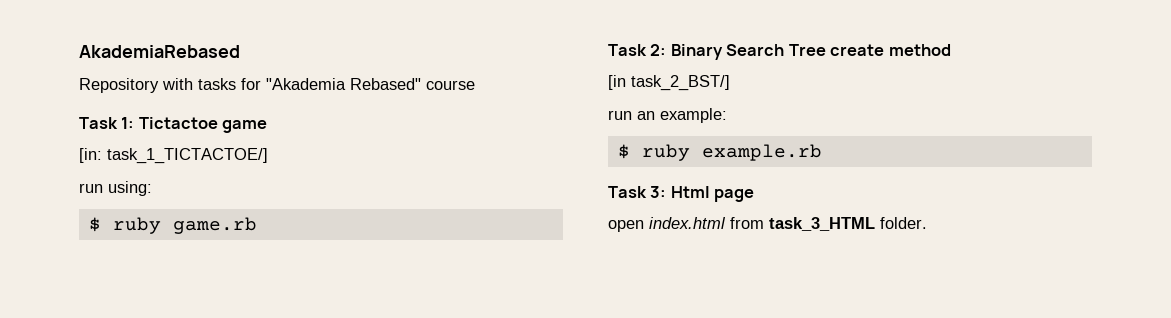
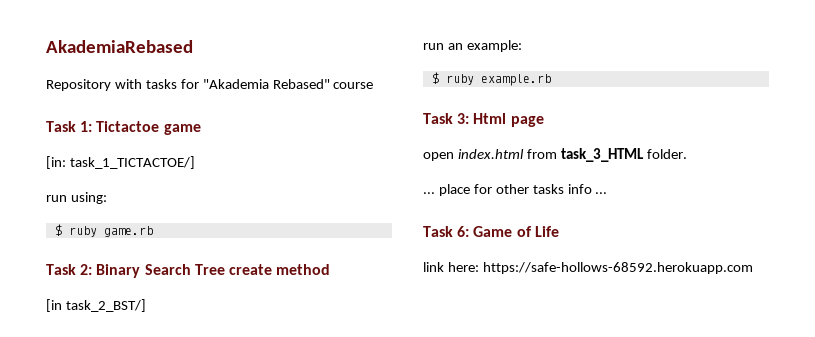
+ ... place for other tasks info ...
+ Task 6: Game of Life
+ link here: https://safe-hollows-68592.herokuapp.com

